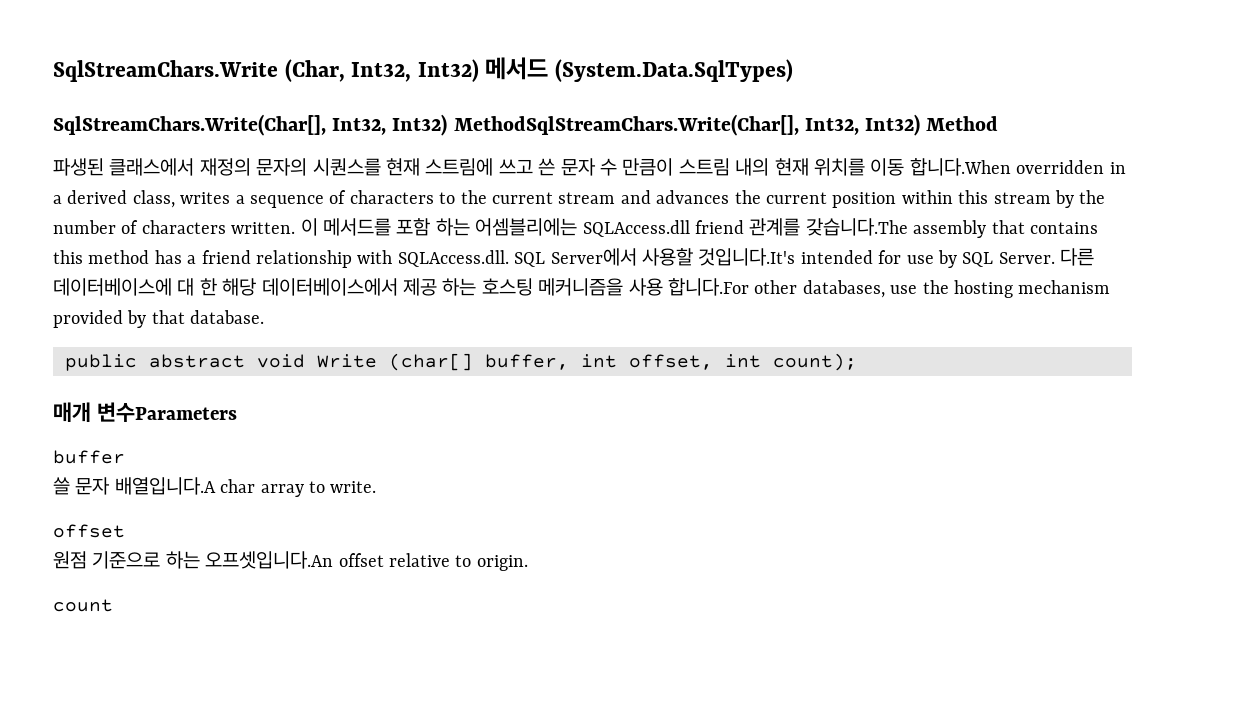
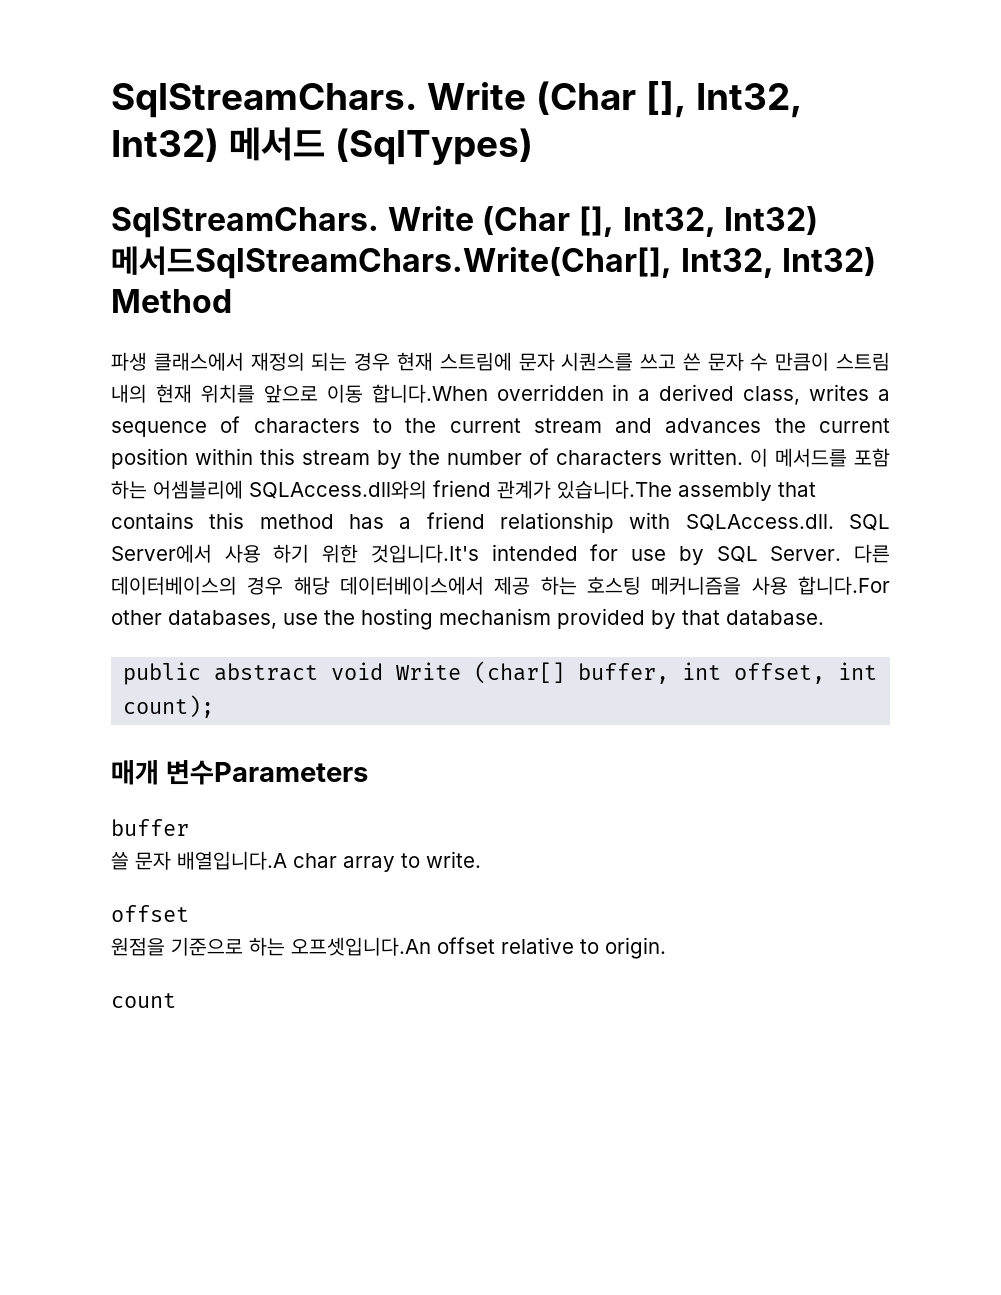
- SqlStreamChars.Write (Char, Int32, Int32) 메서드 (System.Data.SqlTypes)
- SqlStreamChars.Write(Char[], Int32, Int32) MethodSqlStreamChars.Write(Char[], Int32, Int32) Method
+ SqlStreamChars. Write (Char [], Int32, Int32) 메서드 (SqlTypes)
+ SqlStreamChars. Write (Char [], Int32, Int32) 메서드SqlStreamChars.Write(Char[], Int32, Int32) Method
- 파생된 클래스에서 재정의 문자의 시퀀스를 현재 스트림에 쓰고 쓴 문자 수 만큼이 스트림 내의 현재 위치를 이동 합니다.When overridden in a derived class, writes a sequence of characters to the current stream and advances the current position within this stream by the number of characters written.
+ 파생 클래스에서 재정의 되는 경우 현재 스트림에 문자 시퀀스를 쓰고 쓴 문자 수 만큼이 스트림 내의 현재 위치를 앞으로 이동 합니다.When overridden in a derived class, writes a sequence of characters to the current stream and advances the current position within this stream by the number of characters written.
- 이 메서드를 포함 하는 어셈블리에는 SQLAccess.dll friend 관계를 갖습니다.The assembly that contains this method has a friend relationship with SQLAccess.dll. SQL Server에서 사용할 것입니다.It's intended for use by SQL Server.
+ 이 메서드를 포함 하는 어셈블리에 SQLAccess.dll와의 friend 관계가 있습니다.The assembly that contains this method has a friend relationship with SQLAccess.dll. SQL Server에서 사용 하기 위한 것입니다.It's intended for use by SQL Server.
- 다른 데이터베이스에 대 한 해당 데이터베이스에서 제공 하는 호스팅 메커니즘을 사용 합니다.For other databases, use the hosting mechanism provided by that database.
+ 다른 데이터베이스의 경우 해당 데이터베이스에서 제공 하는 호스팅 메커니즘을 사용 합니다.For other databases, use the hosting mechanism provided by that database.
- 원점 기준으로 하는 오프셋입니다.An offset relative to origin.
+ 원점을 기준으로 하는 오프셋입니다.An offset relative to origin.

